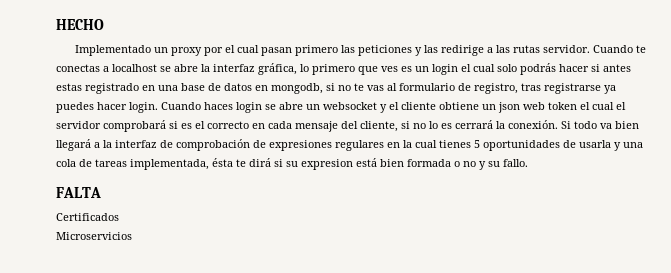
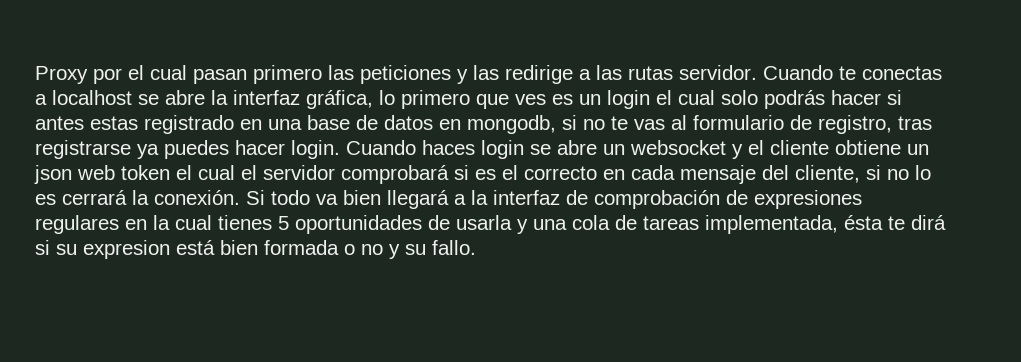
- HECHO
- Implementado un proxy por el cual pasan primero las peticiones y las redirige a las rutas servidor.
+ Proxy por el cual pasan primero las peticiones y las redirige a las rutas servidor.
- FALTA
- Certificados
- Microservicios

